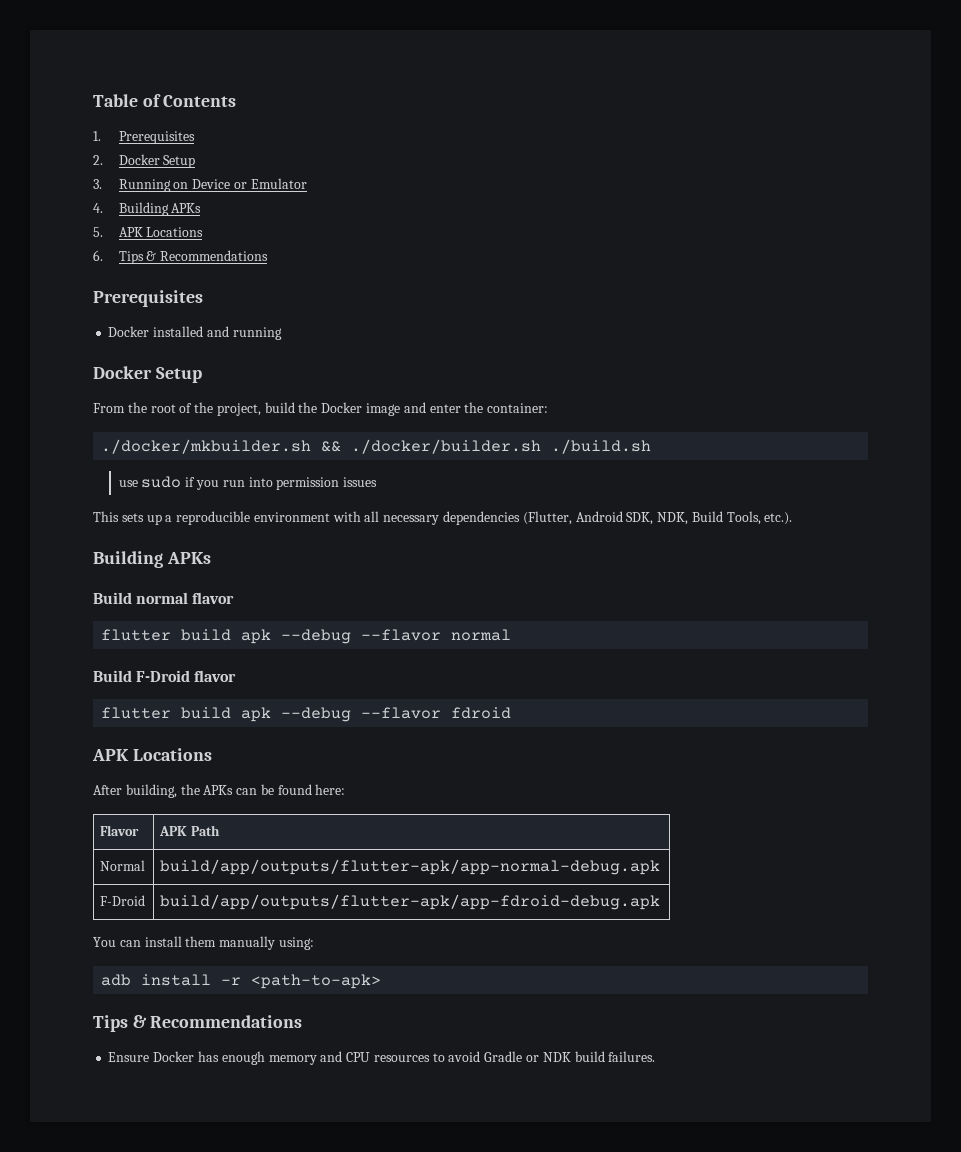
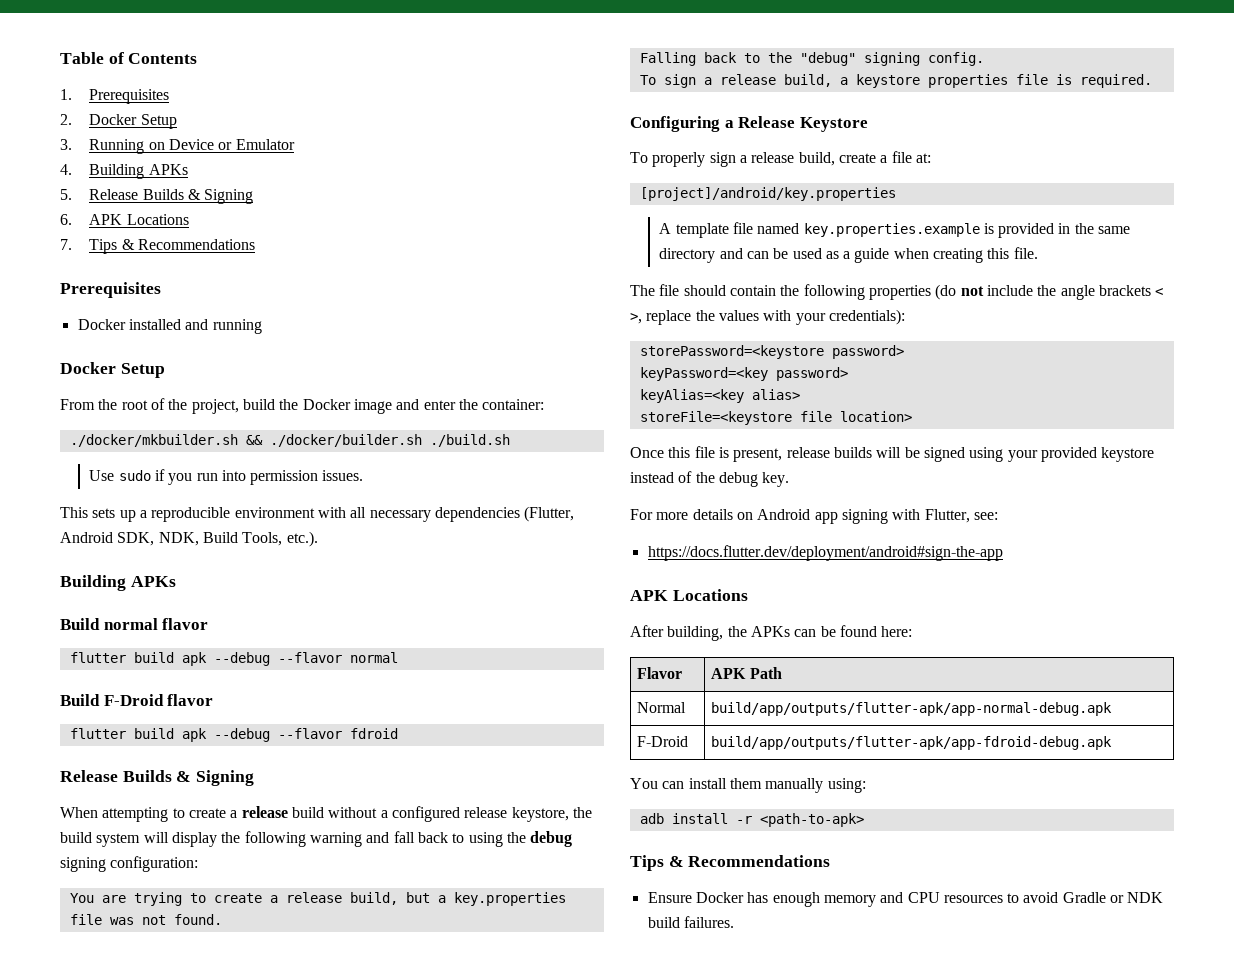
- 5. APK Locations
- 6. Tips & Recommendations
+ 5. Release Builds & Signing
+ 6. APK Locations
+ 7. Tips & Recommendations
- use sudo if you run into permission issues
+ Use sudo if you run into permission issues.
  flutter build apk --debug --flavor fdroid
+ Release Builds & Signing
+ When attempting to create a release build without a configured release keystore, the build system will display the following warning and fall back to using the debug signing configuration:
+ You are trying to create a release build, but a key.properties file was not found.
+ Falling back to the "debug" signing config.
+ To sign a release build, a keystore properties file is required.
+ Configuring a Release Keystore
+ To properly sign a release build, create a file at:
+ [project]/android/key.properties
+ A template file named key.properties.example is provided in the same directory and can be used as a guide when creating this file.
+ The file should contain the following properties (do not include the angle brackets < >, replace the values with your credentials):
+ storePassword=<keystore password>
+ keyPassword=<key password>
+ keyAlias=<key alias>
+ storeFile=<keystore file location>
+ Once this file is present, release builds will be signed using your provided keystore instead of the debug key.
+ For more details on Android app signing with Flutter, see:
+ https://docs.flutter.dev/deployment/android#sign-the-app

